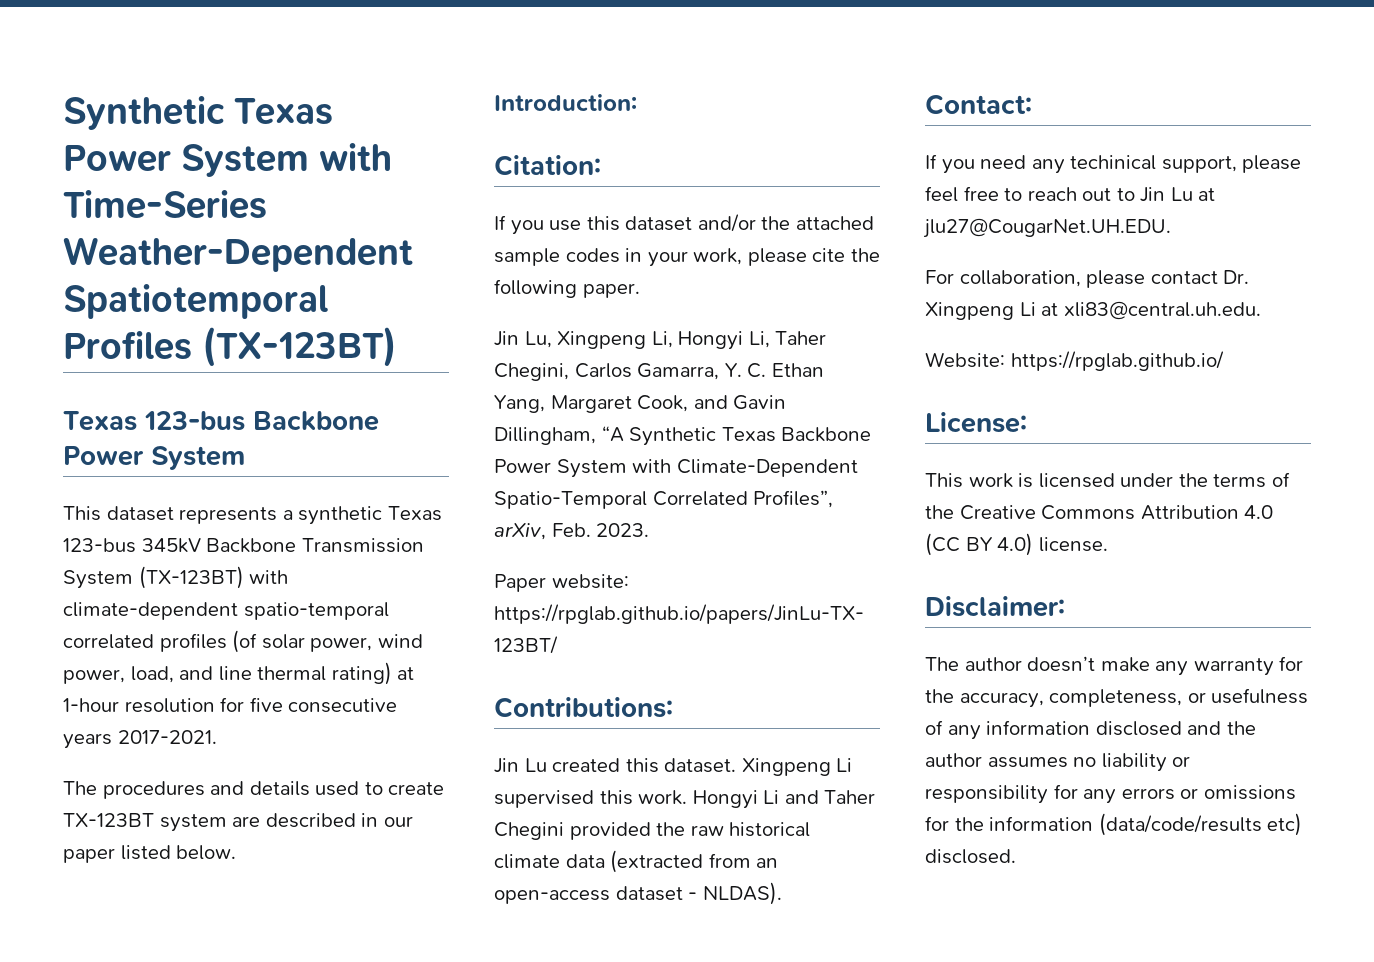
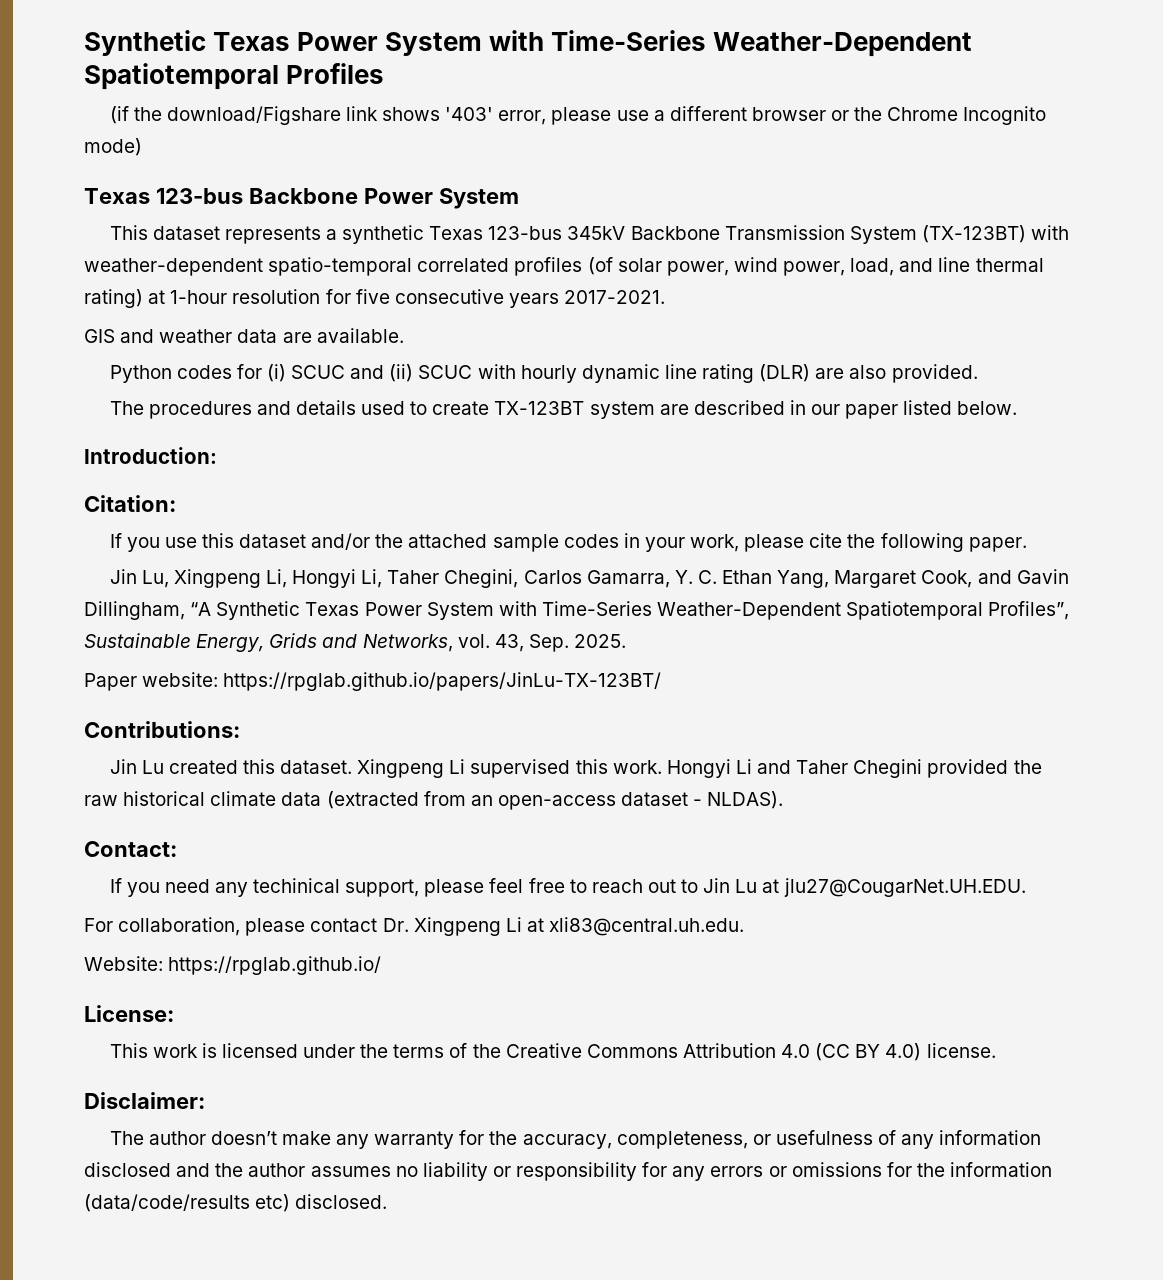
- Synthetic Texas Power System with Time-Series Weather-Dependent Spatiotemporal Profiles (TX-123BT)
+ Synthetic Texas Power System with Time-Series Weather-Dependent Spatiotemporal Profiles
+ (if the download/Figshare link shows '403' error, please use a different browser or the Chrome Incognito mode)
- This dataset represents a synthetic Texas 123-bus 345kV Backbone Transmission System (TX-123BT) with climate-dependent spatio-temporal correlated profiles (of solar power, wind power, load, and line thermal rating) at 1-hour resolution for five consecutive years 2017-2021.
+ This dataset represents a synthetic Texas 123-bus 345kV Backbone Transmission System (TX-123BT) with weather-dependent spatio-temporal correlated profiles (of solar power, wind power, load, and line thermal rating) at 1-hour resolution for five consecutive years 2017-2021.
+ GIS and weather data are available.
+ Python codes for (i) SCUC and (ii) SCUC with hourly dynamic line rating (DLR) are also provided.
- Jin Lu, Xingpeng Li, Hongyi Li, Taher Chegini, Carlos Gamarra, Y. C. Ethan Yang, Margaret Cook, and Gavin Dillingham, “A Synthetic Texas Backbone Power System with Climate-Dependent Spatio-Temporal Correlated Profiles”, arXiv, Feb. 2023.
+ Jin Lu, Xingpeng Li, Hongyi Li, Taher Chegini, Carlos Gamarra, Y. C. Ethan Yang, Margaret Cook, and Gavin Dillingham, “A Synthetic Texas Power System with Time-Series Weather-Dependent Spatiotemporal Profiles”, Sustainable Energy, Grids and Networks, vol. 43, Sep. 2025.

